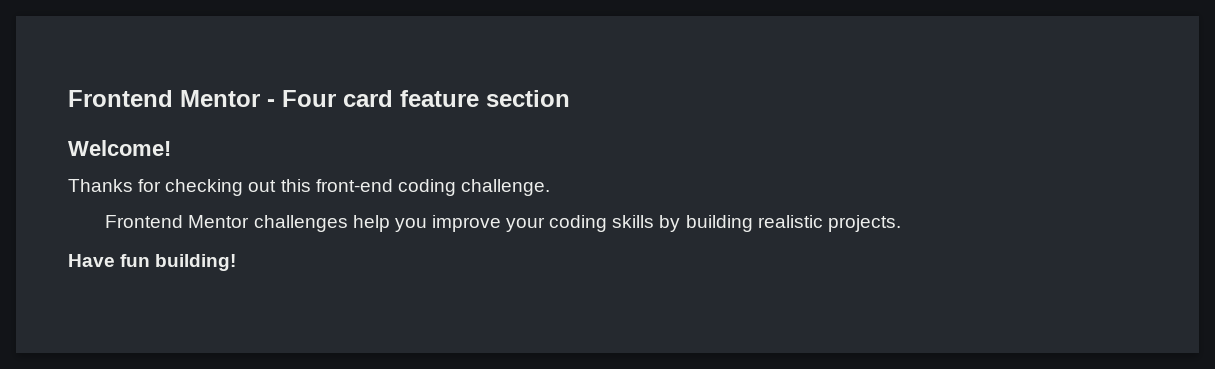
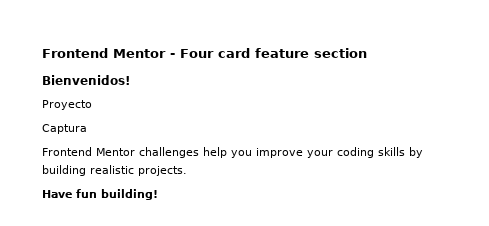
- Welcome!
- Thanks for checking out this front-end coding challenge.
+ Bienvenidos!
+ Proyecto
+ Captura

